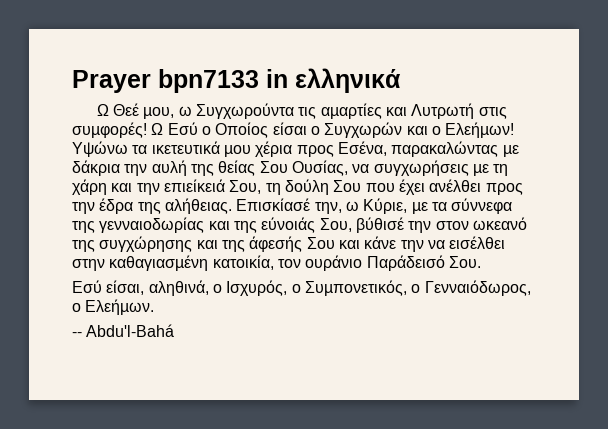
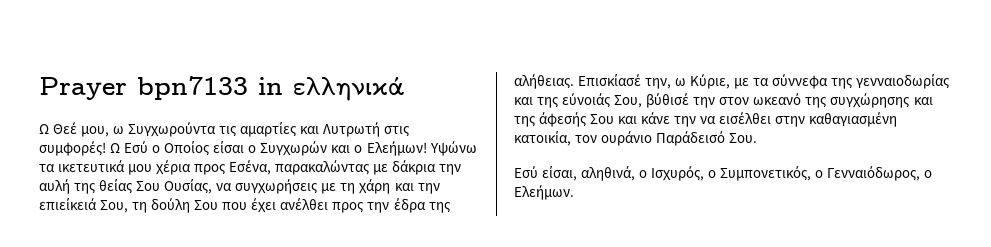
- -- Abdu'l-Bahá

